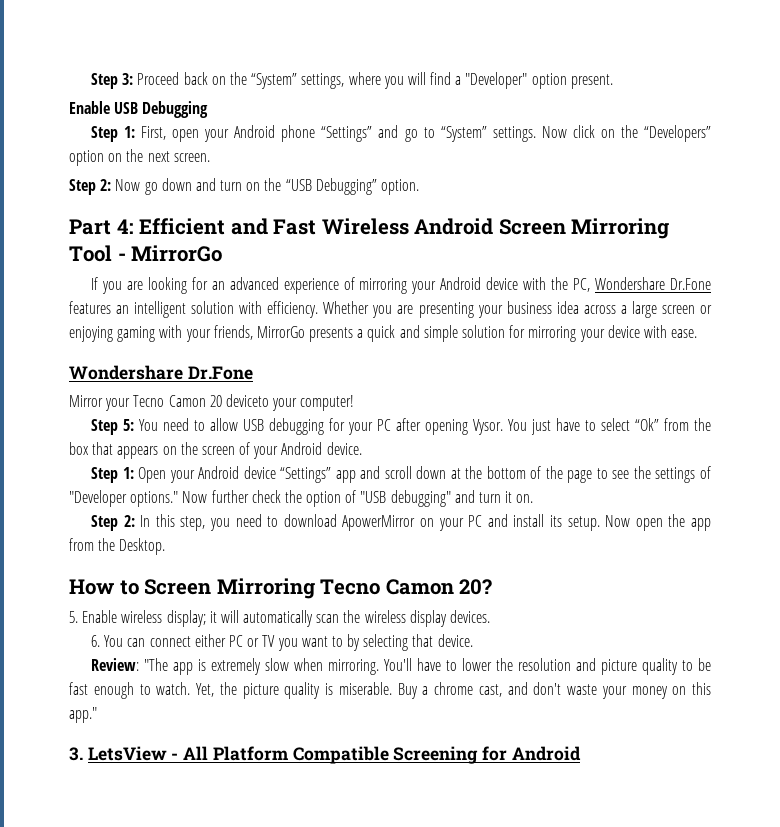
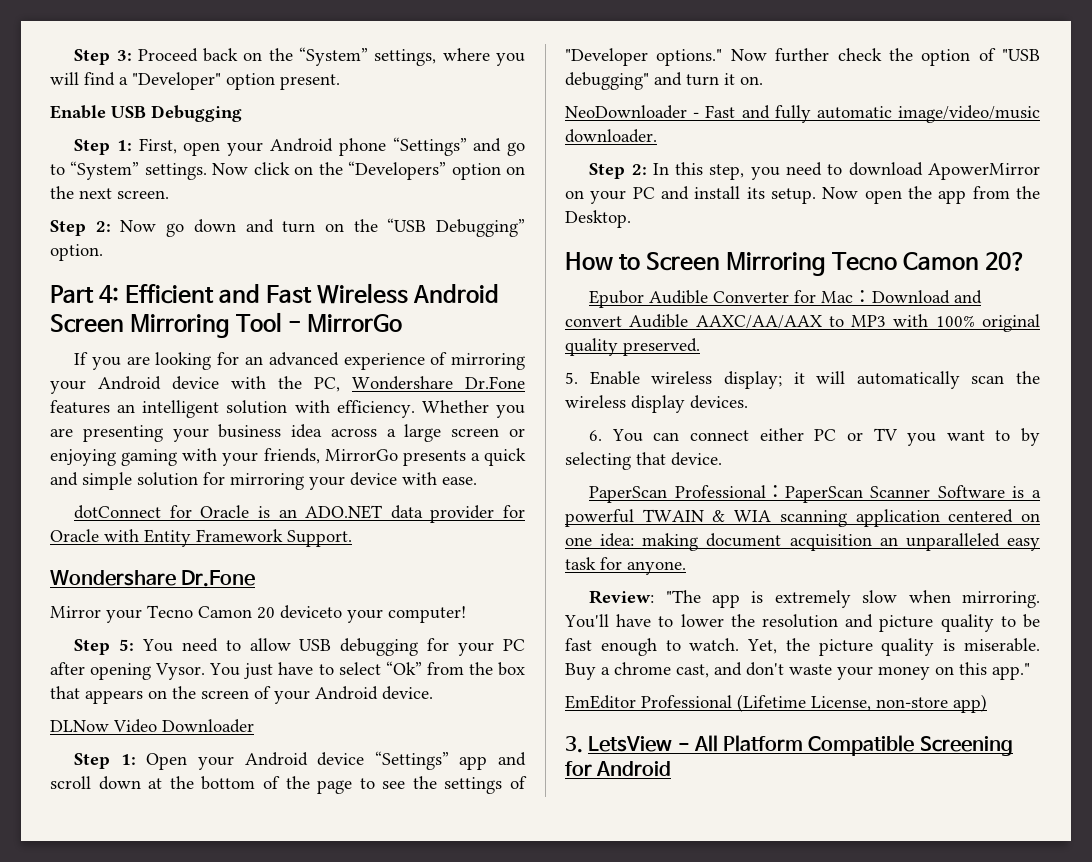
+ dotConnect for Oracle is an ADO.NET data provider for Oracle with Entity Framework Support.
+ DLNow Video Downloader
+ NeoDownloader - Fast and fully automatic image/video/music downloader.
+ Epubor Audible Converter for Mac：Download and convert Audible AAXC/AA/AAX to MP3 with 100% original quality preserved.
+ PaperScan Professional：PaperScan Scanner Software is a powerful TWAIN & WIA scanning application centered on one idea: making document acquisition an unparalleled easy task for anyone.
+ EmEditor Professional (Lifetime License, non-store app)

